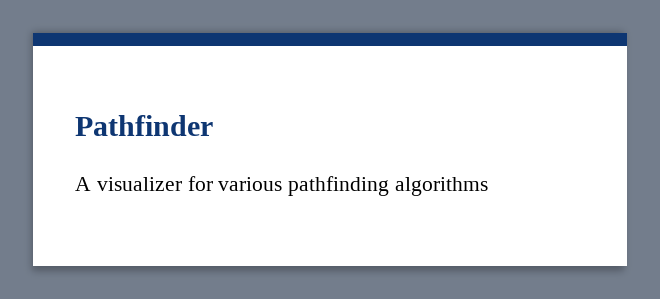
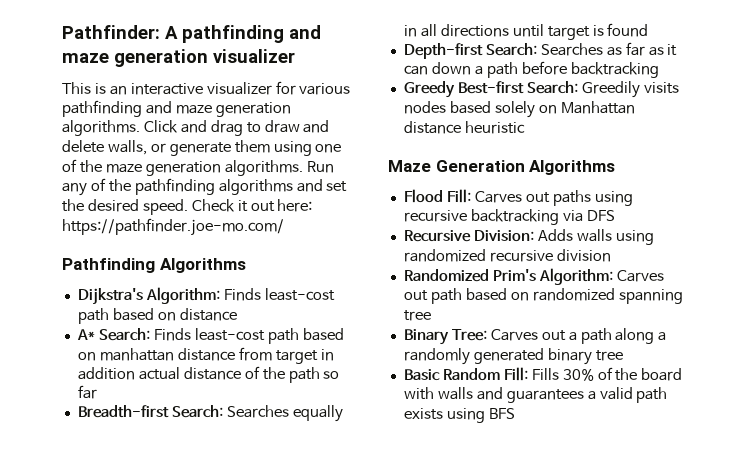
- Pathfinder
- A visualizer for various pathfinding algorithms
+ Pathfinder: A pathfinding and maze generation visualizer
+ This is an interactive visualizer for various pathfinding and maze generation algorithms. Click and drag to draw and delete walls, or generate them using one of the maze generation algorithms. Run any of the pathfinding algorithms and set the desired speed. Check it out here: https://pathfinder.joe-mo.com/
+ Pathfinding Algorithms
+ Dijkstra's Algorithm: Finds least-cost path based on distance
+ A* Search: Finds least-cost path based on manhattan distance from target in addition actual distance of the path so far
+ Breadth-first Search: Searches equally in all directions until target is found
+ Depth-first Search: Searches as far as it can down a path before backtracking
+ Greedy Best-first Search: Greedily visits nodes based solely on Manhattan distance heuristic
+ Maze Generation Algorithms
+ Flood Fill: Carves out paths using recursive backtracking via DFS
+ Recursive Division: Adds walls using randomized recursive division
+ Randomized Prim's Algorithm: Carves out path based on randomized spanning tree
+ Binary Tree: Carves out a path along a randomly generated binary tree
+ Basic Random Fill: Fills 30% of the board with walls and guarantees a valid path exists using BFS

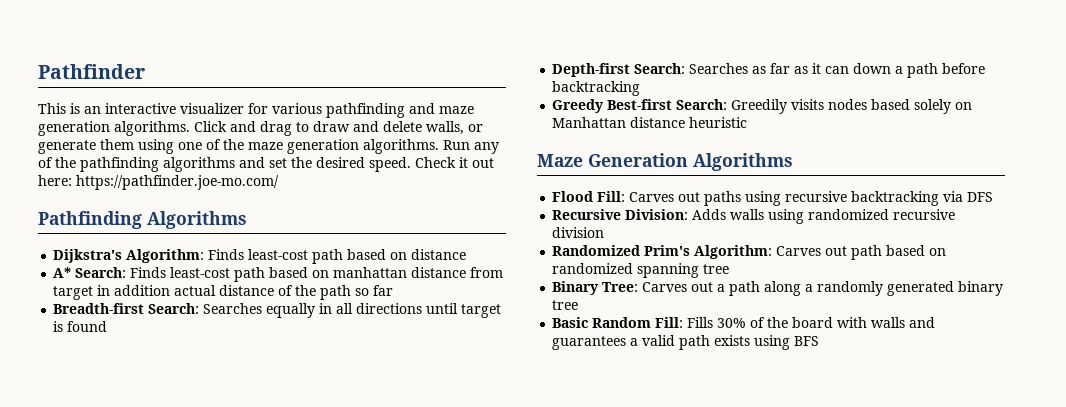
- Pathfinder: A pathfinding and maze generation visualizer
+ Pathfinder

